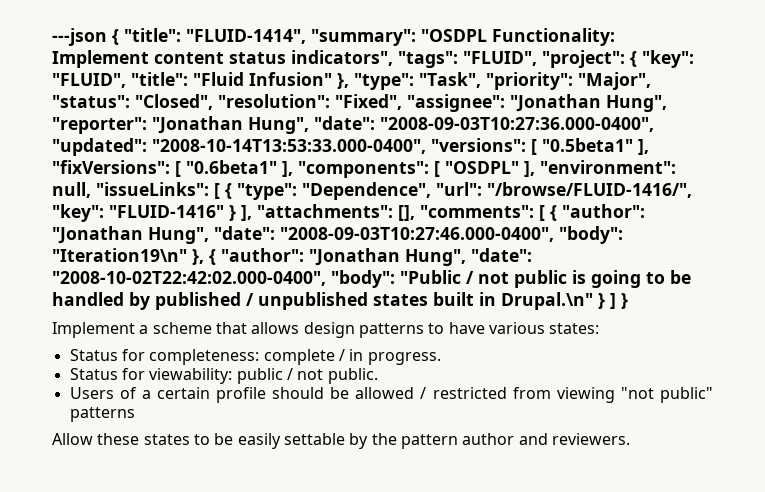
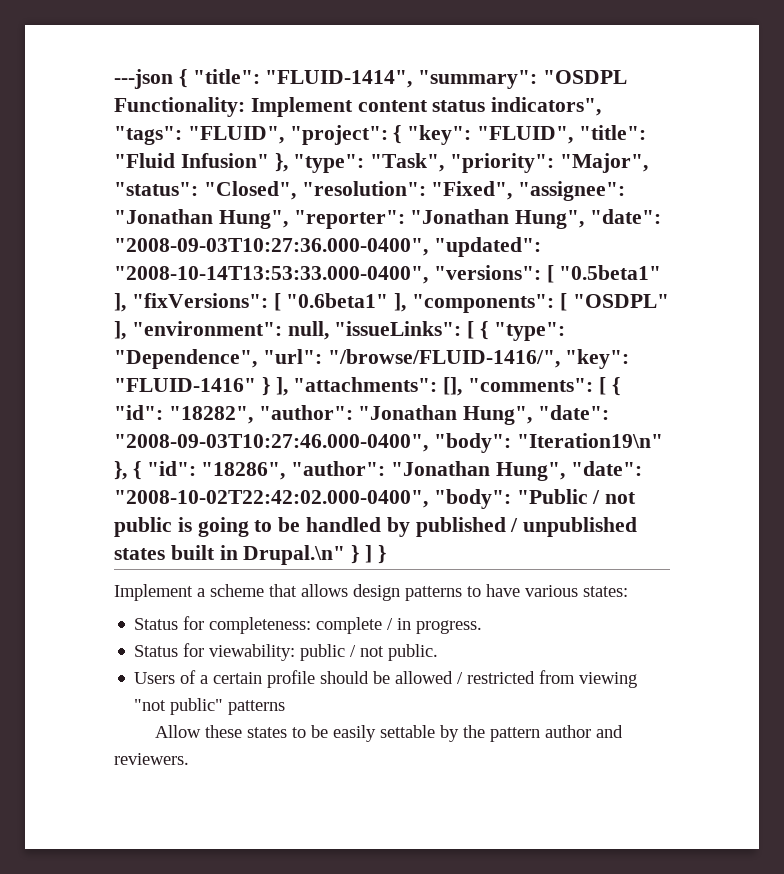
- [ { "author":
+ [ { "id": "18282", "author":
- "Iteration19\n" }, { "author":
+ "Iteration19\n" }, { "id": "18286", "author":

